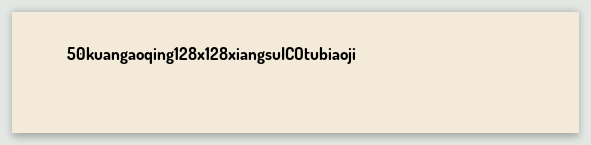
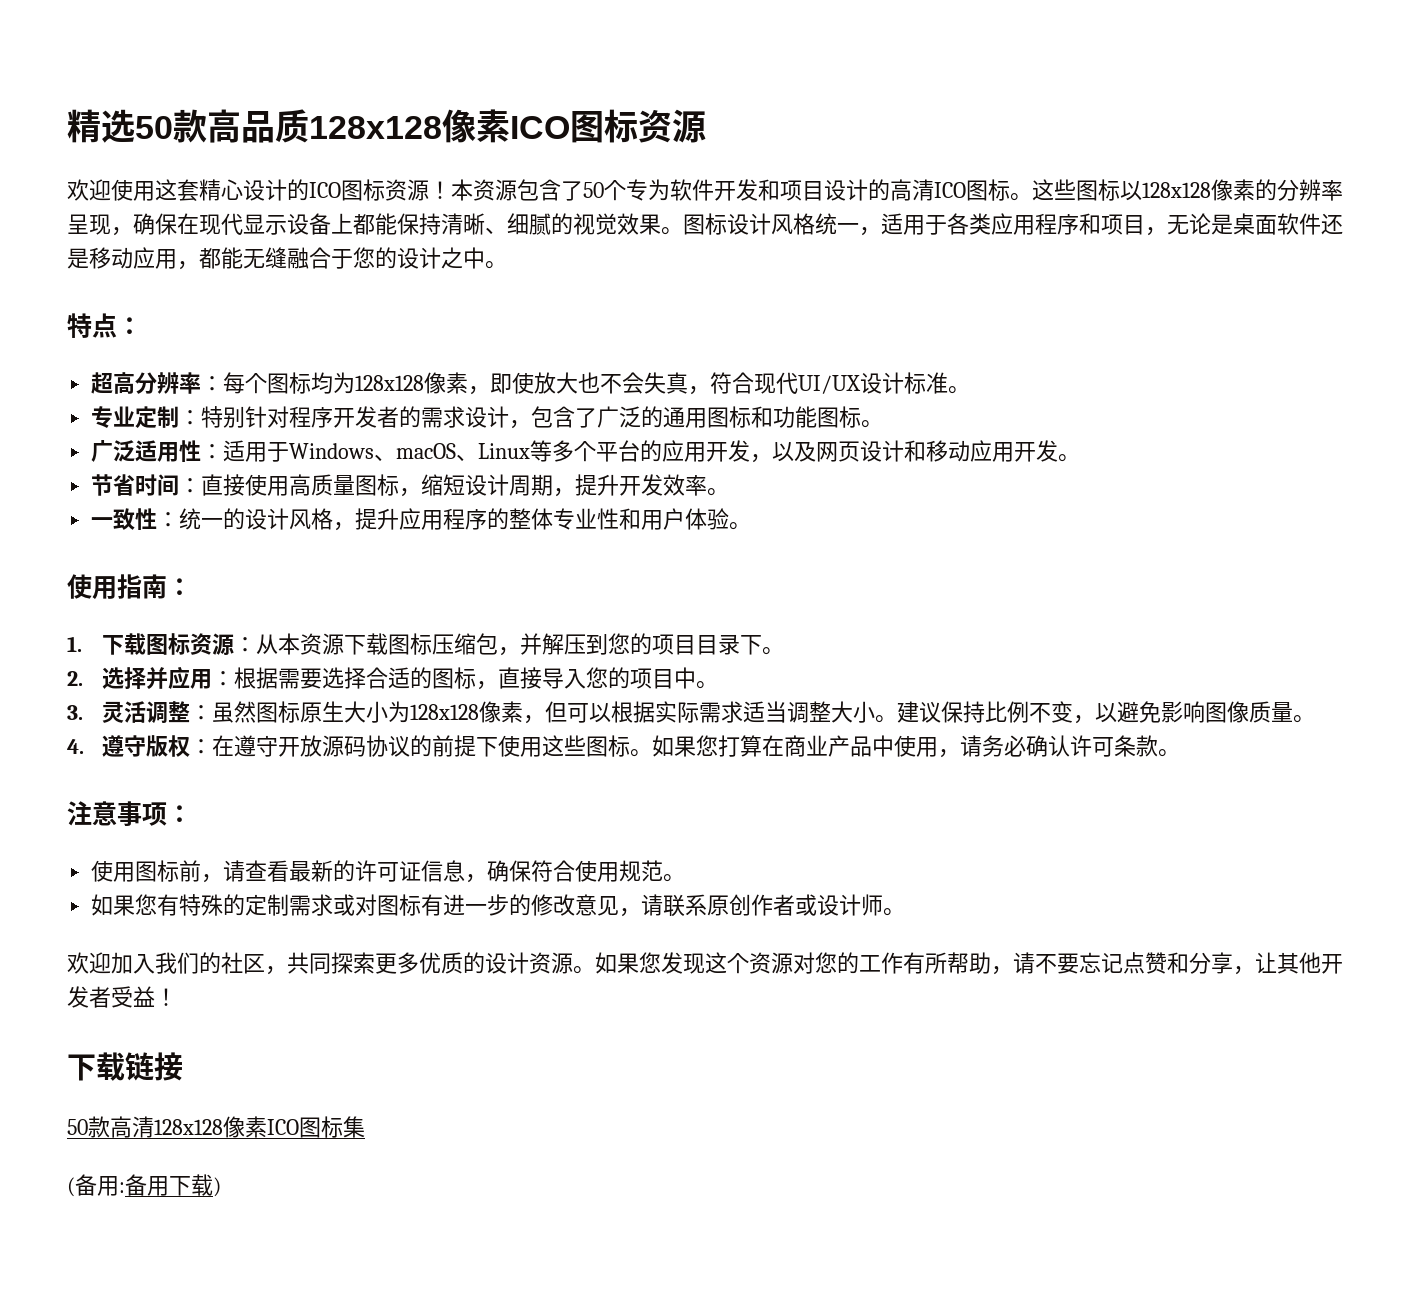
- 50kuangaoqing128x128xiangsuICOtubiaoji
+ 精选50款高品质128x128像素ICO图标资源
+ 欢迎使用这套精心设计的ICO图标资源！本资源包含了50个专为软件开发和项目设计的高清ICO图标。这些图标以128x128像素的分辨率呈现，确保在现代显示设备上都能保持清晰、细腻的视觉效果。图标设计风格统一，适用于各类应用程序和项目，无论是桌面软件还是移动应用，都能无缝融合于您的设计之中。
+ 特点：
+ 超高分辨率：每个图标均为128x128像素，即使放大也不会失真，符合现代UI/UX设计标准。
+ 专业定制：特别针对程序开发者的需求设计，包含了广泛的通用图标和功能图标。
+ 广泛适用性：适用于Windows、macOS、Linux等多个平台的应用开发，以及网页设计和移动应用开发。
+ 节省时间：直接使用高质量图标，缩短设计周期，提升开发效率。
+ 一致性：统一的设计风格，提升应用程序的整体专业性和用户体验。
+ 使用指南：
+ 1.下载图标资源：从本资源下载图标压缩包，并解压到您的项目目录下。
+ 2.选择并应用：根据需要选择合适的图标，直接导入您的项目中。
+ 3.灵活调整：虽然图标原生大小为128x128像素，但可以根据实际需求适当调整大小。建议保持比例不变，以避免影响图像质量。
+ 4.遵守版权：在遵守开放源码协议的前提下使用这些图标。如果您打算在商业产品中使用，请务必确认许可条款。
+ 注意事项：
+ 使用图标前，请查看最新的许可证信息，确保符合使用规范。
+ 如果您有特殊的定制需求或对图标有进一步的修改意见，请联系原创作者或设计师。
+ 欢迎加入我们的社区，共同探索更多优质的设计资源。如果您发现这个资源对您的工作有所帮助，请不要忘记点赞和分享，让其他开发者受益！
+ 下载链接
+ 50款高清128x128像素ICO图标集
+ (备用:备用下载)

